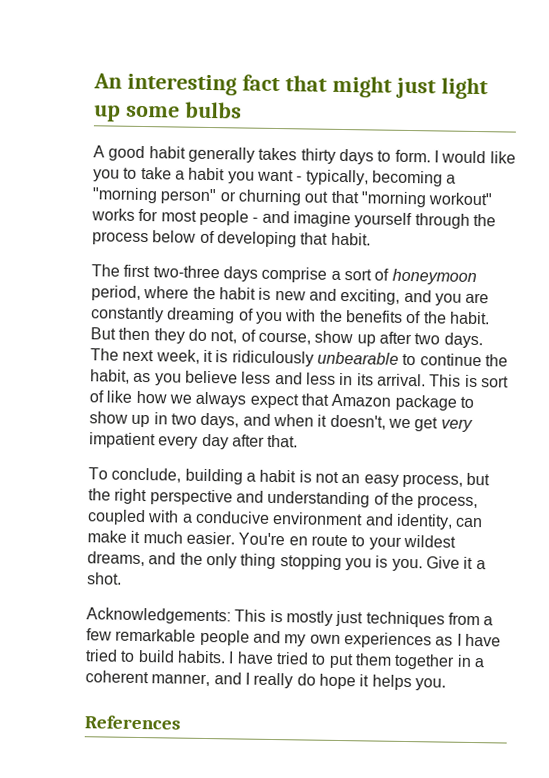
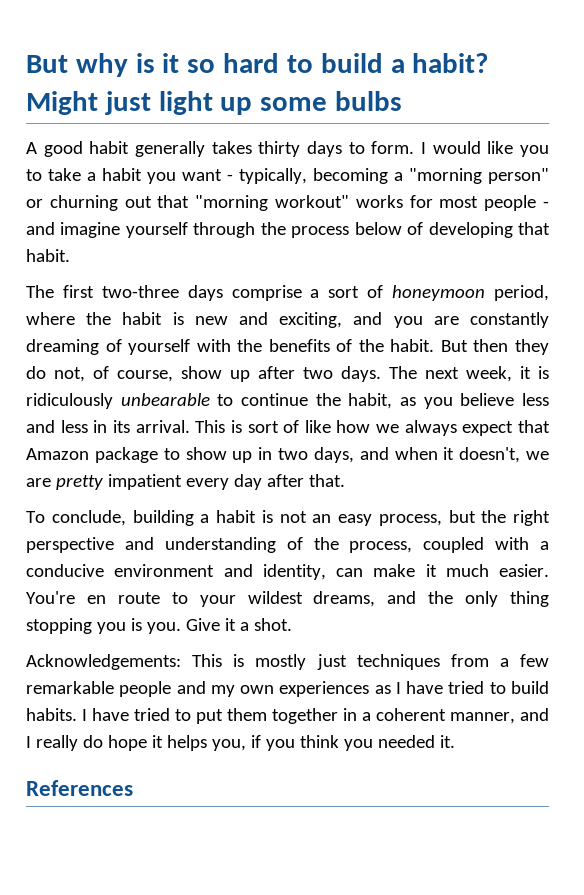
- An interesting fact that might just light up some bulbs
+ But why is it so hard to build a habit? Might just light up some bulbs
- The first two-three days comprise a sort of honeymoon period, where the habit is new and exciting, and you are constantly dreaming of you with the benefits of the habit.
+ The first two-three days comprise a sort of honeymoon period, where the habit is new and exciting, and you are constantly dreaming of yourself with the benefits of the habit.
- This is sort of like how we always expect that Amazon package to show up in two days, and when it doesn't, we get very impatient every day after that.
+ This is sort of like how we always expect that Amazon package to show up in two days, and when it doesn't, we are pretty impatient every day after that.
- I have tried to put them together in a coherent manner, and I really do hope it helps you.
+ I have tried to put them together in a coherent manner, and I really do hope it helps you, if you think you needed it.

